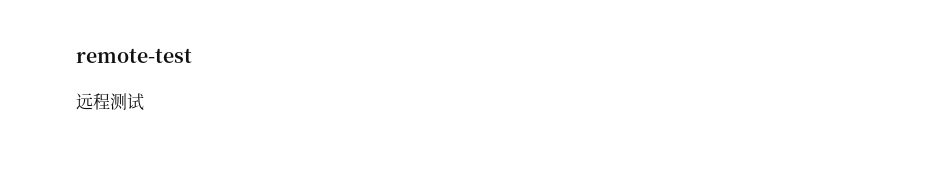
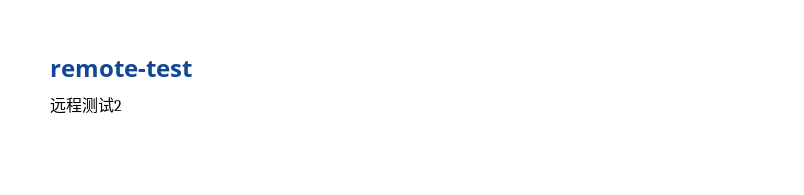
- 远程测试
+ 远程测试2

